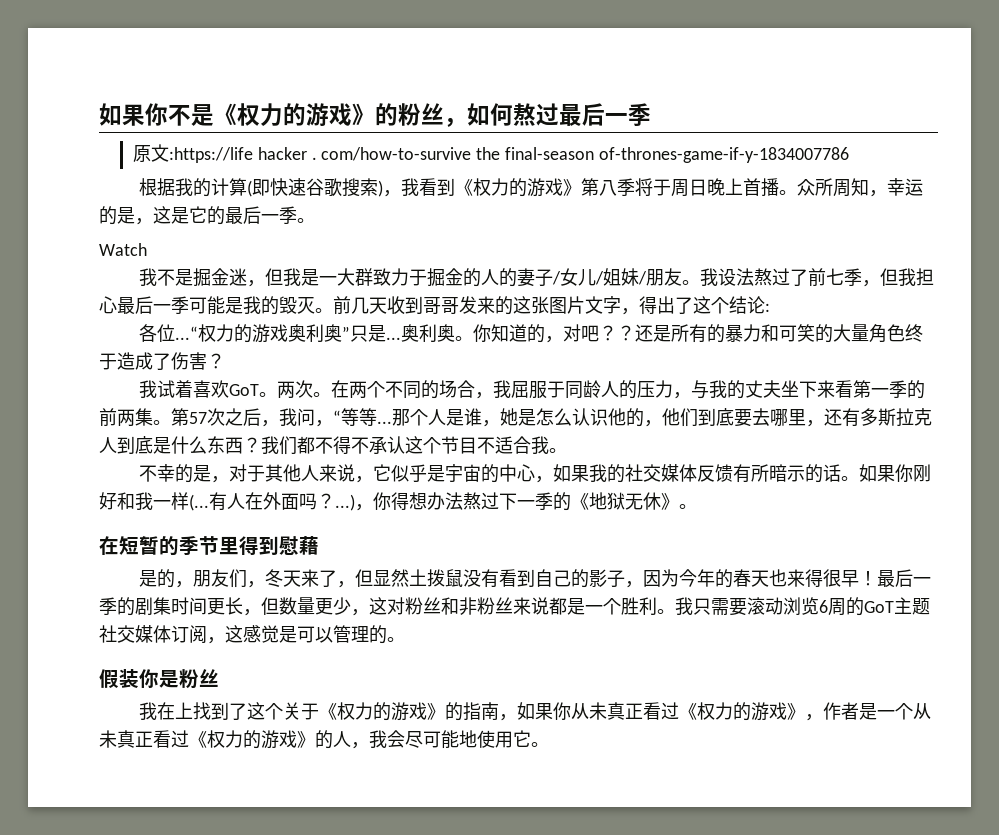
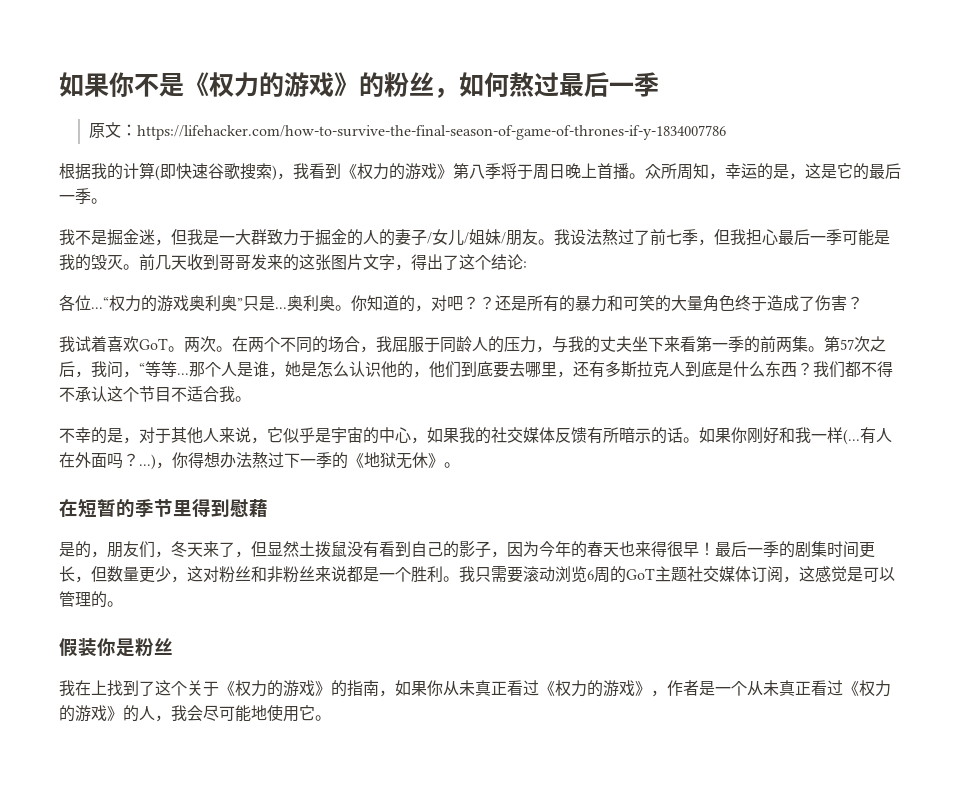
- 原文:https://life hacker . com/how-to-survive the final-season of-thrones-game-if-y-1834007786
+ 原文：https://lifehacker.com/how-to-survive-the-final-season-of-game-of-thrones-if-y-1834007786
- Watch

